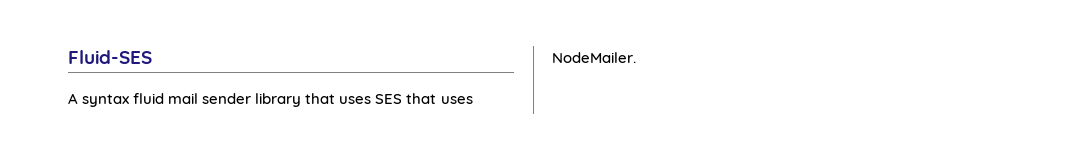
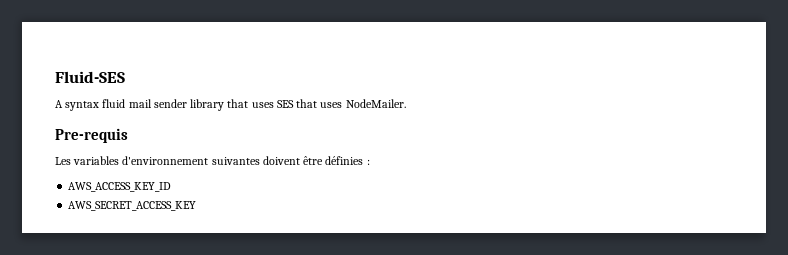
+ Pre-requis
+ Les variables d'environnement suivantes doivent être définies :
+ AWS_ACCESS_KEY_ID
+ AWS_SECRET_ACCESS_KEY

